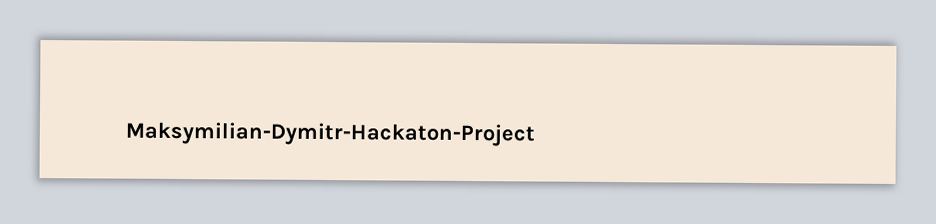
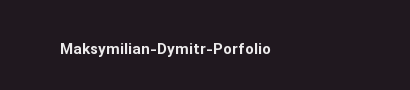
- Maksymilian-Dymitr-Hackaton-Project
+ Maksymilian-Dymitr-Porfolio

